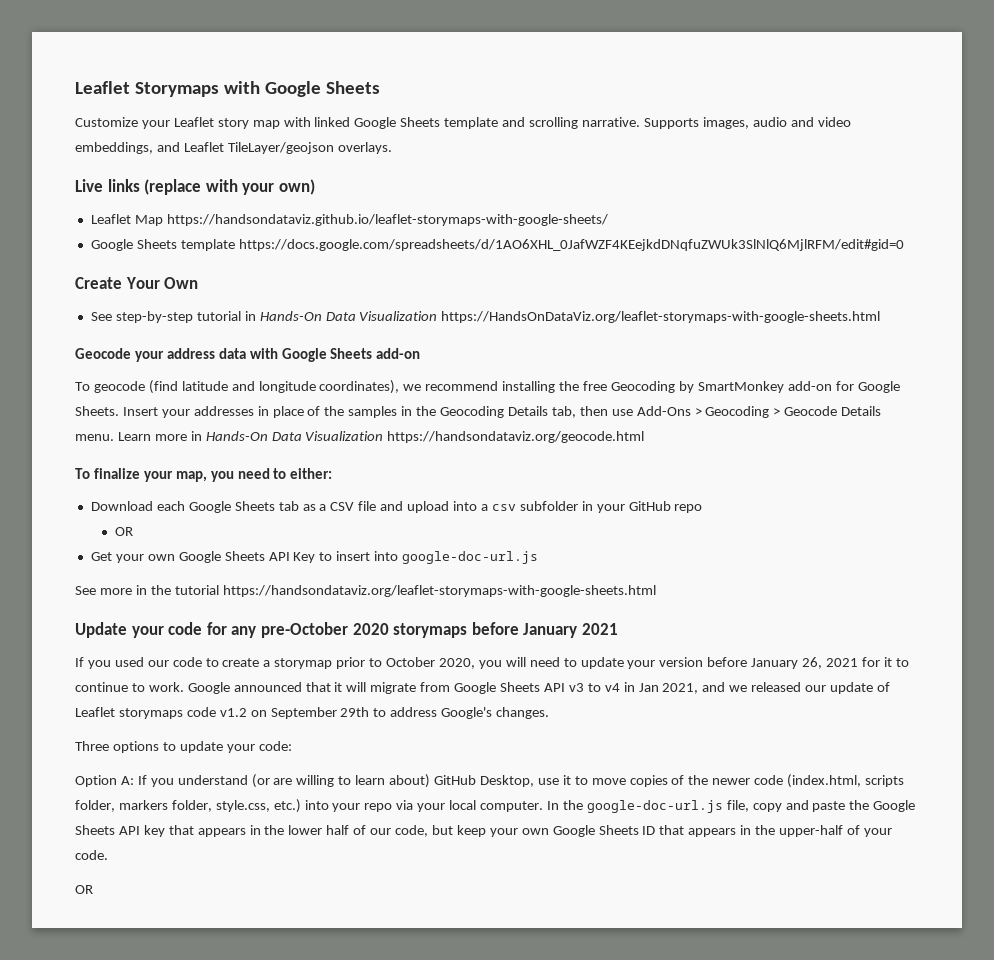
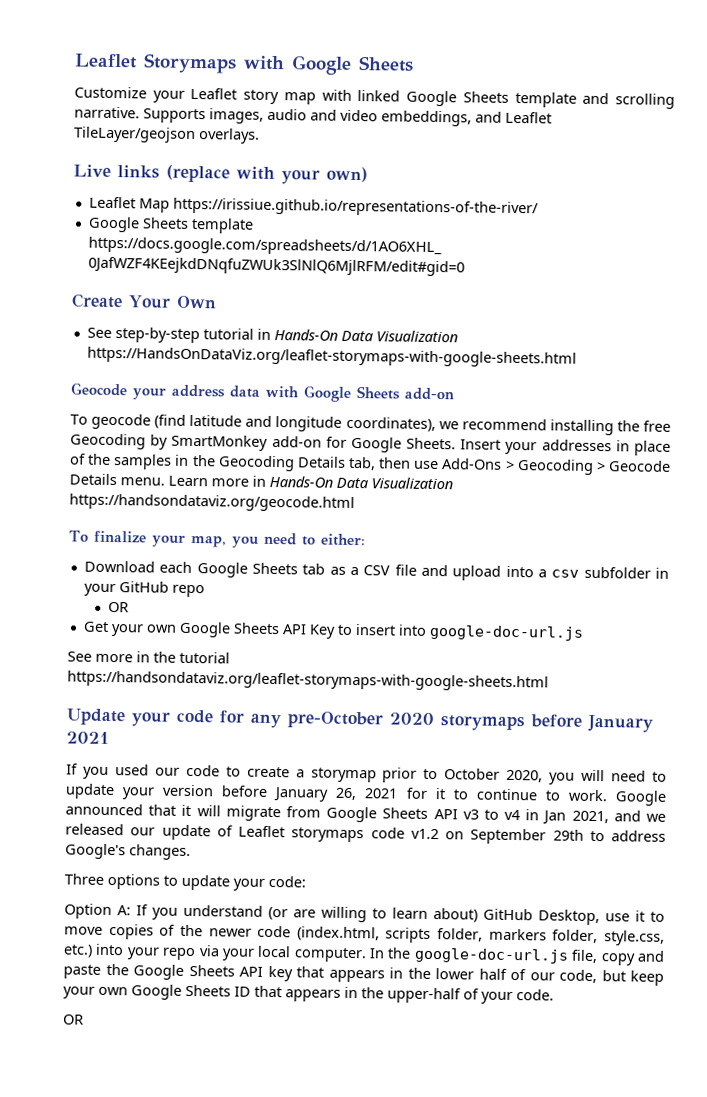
- Leaflet Map https://handsondataviz.github.io/leaflet-storymaps-with-google-sheets/
+ Leaflet Map https://irissiue.github.io/representations-of-the-river/

